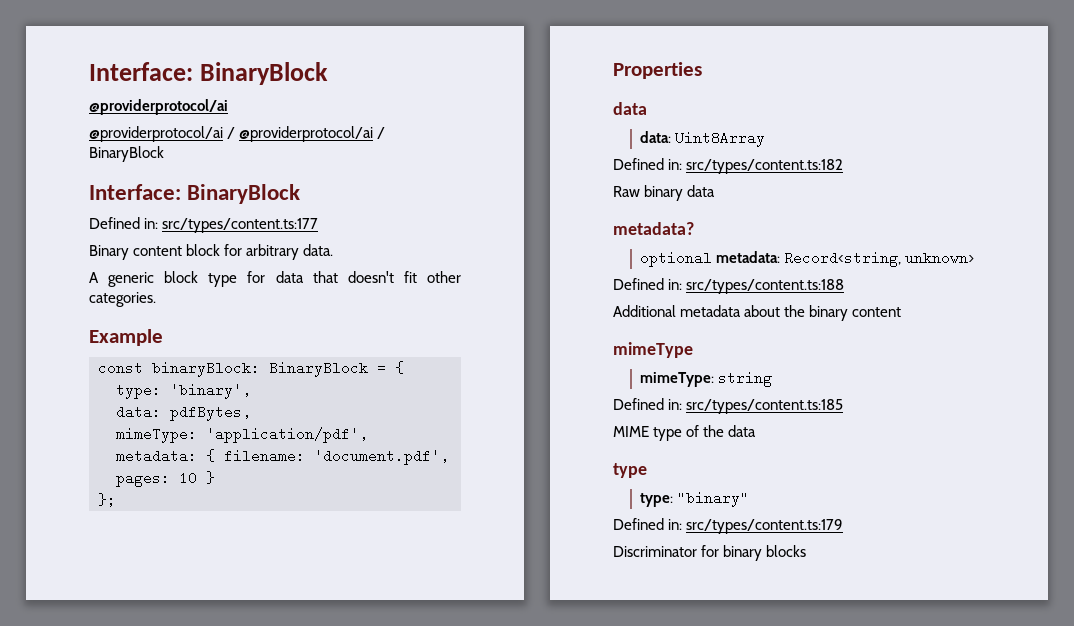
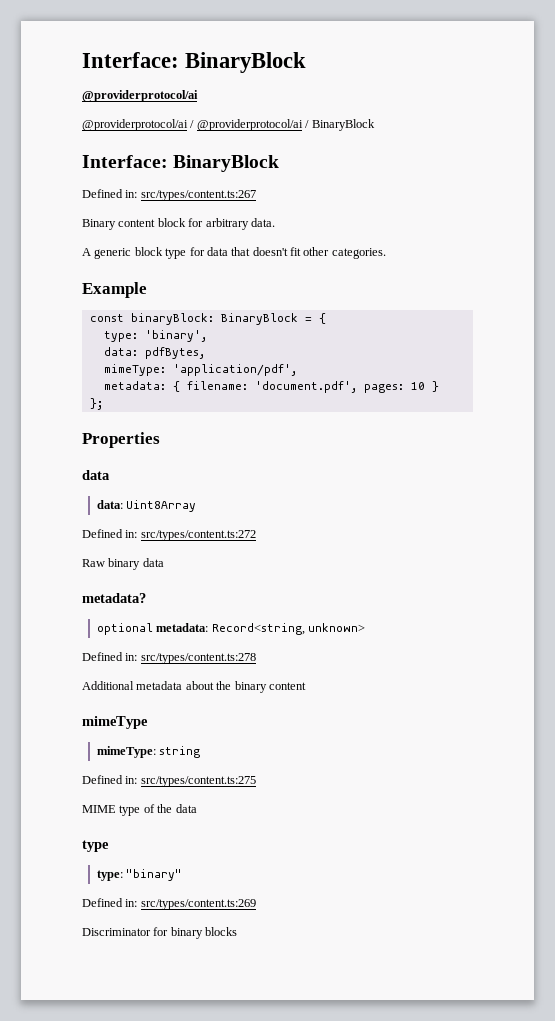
- Defined in: src/types/content.ts:177
+ Defined in: src/types/content.ts:267
- Defined in: src/types/content.ts:182
+ Defined in: src/types/content.ts:272
- Defined in: src/types/content.ts:188
+ Defined in: src/types/content.ts:278
- Defined in: src/types/content.ts:185
+ Defined in: src/types/content.ts:275
- Defined in: src/types/content.ts:179
+ Defined in: src/types/content.ts:269

